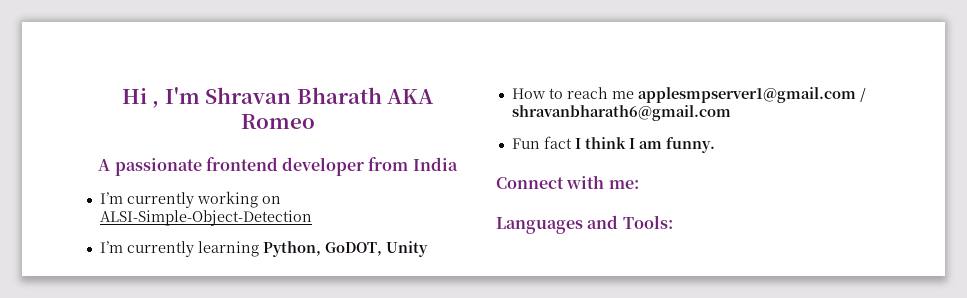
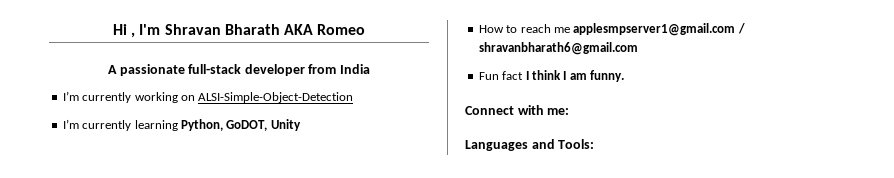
- A passionate frontend developer from India
+ A passionate full-stack developer from India

